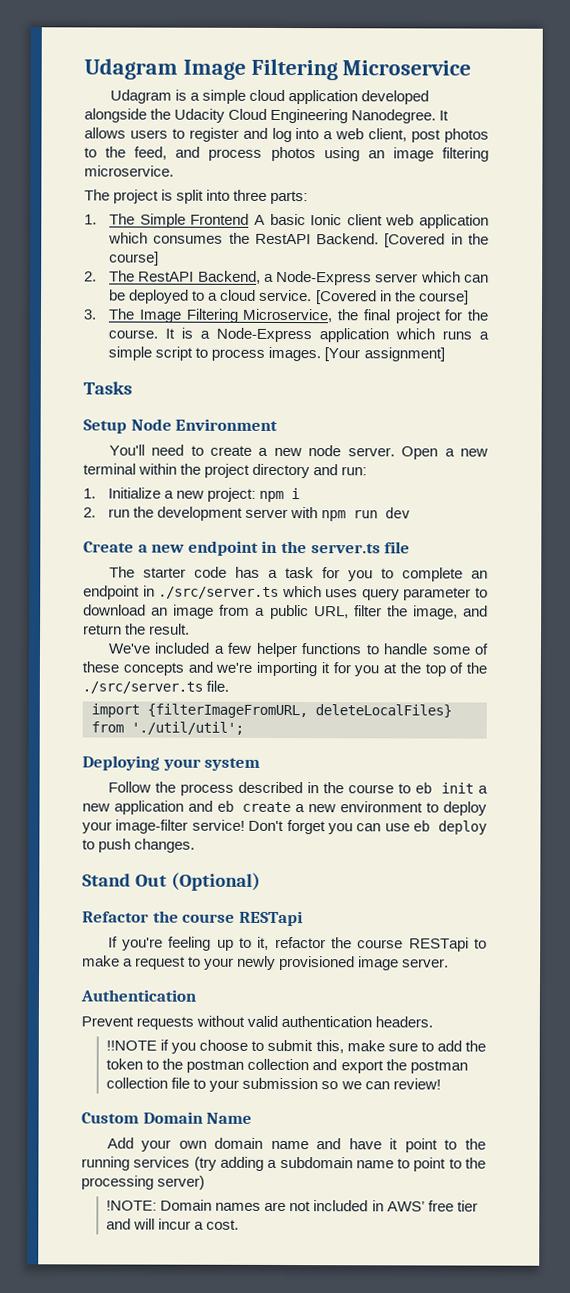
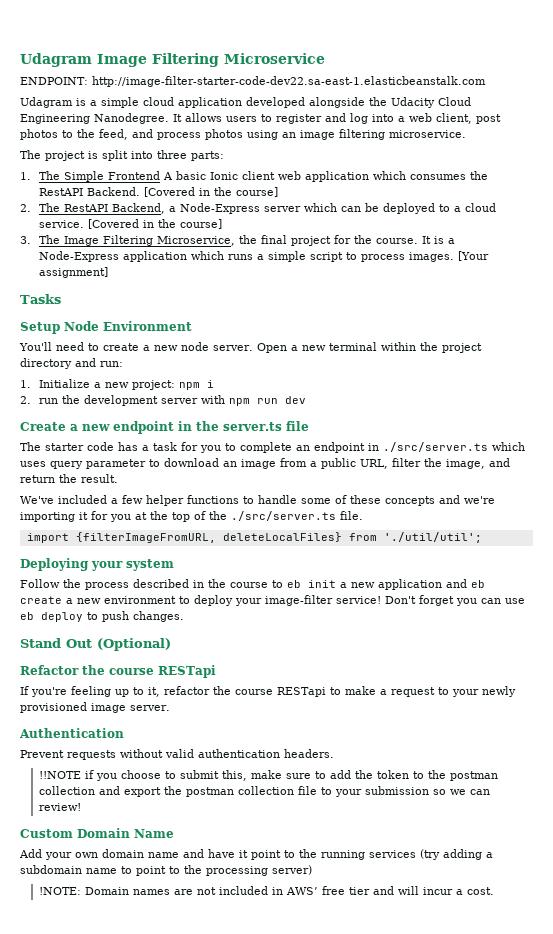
+ ENDPOINT: http://image-filter-starter-code-dev22.sa-east-1.elasticbeanstalk.com

